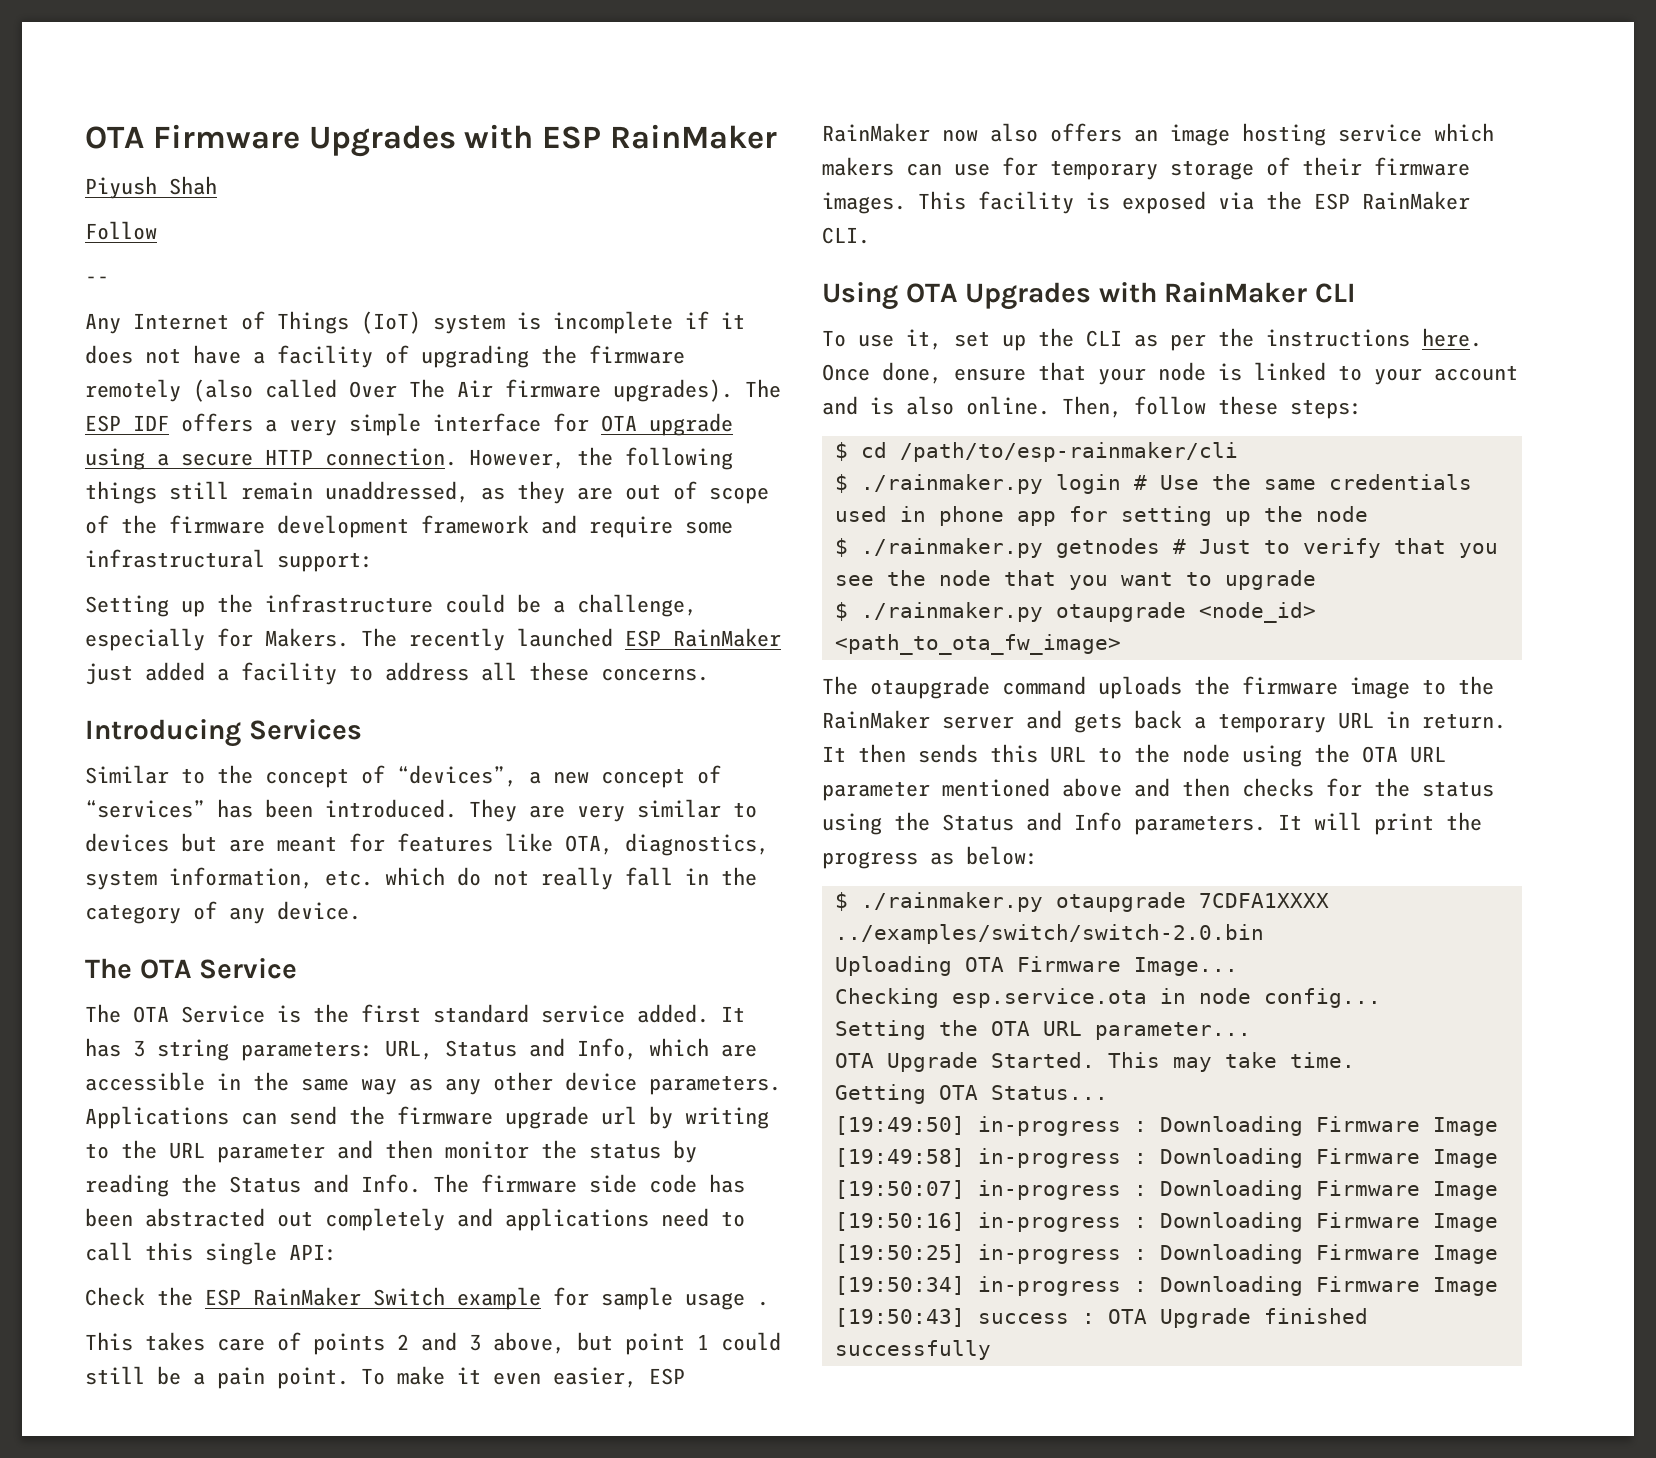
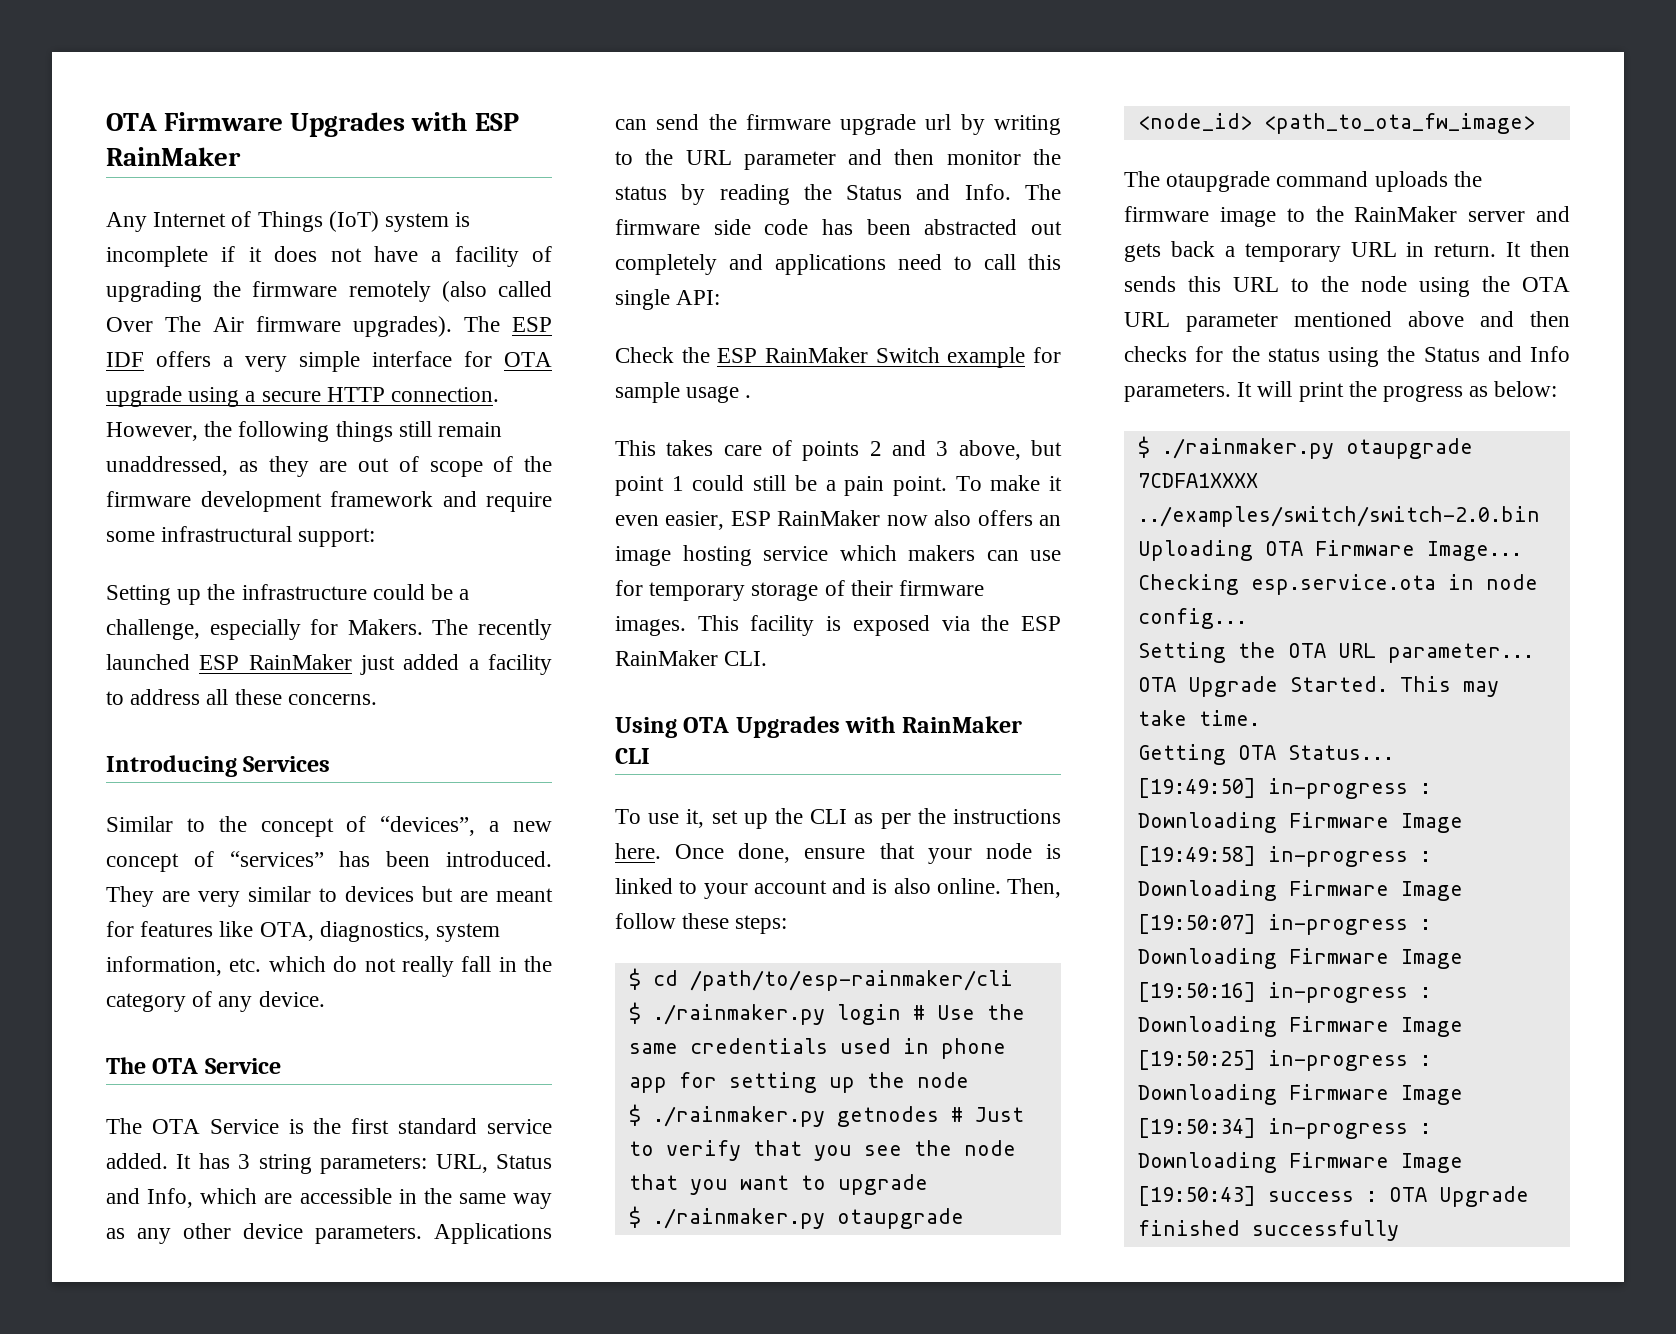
- Piyush Shah
- Follow
- --

